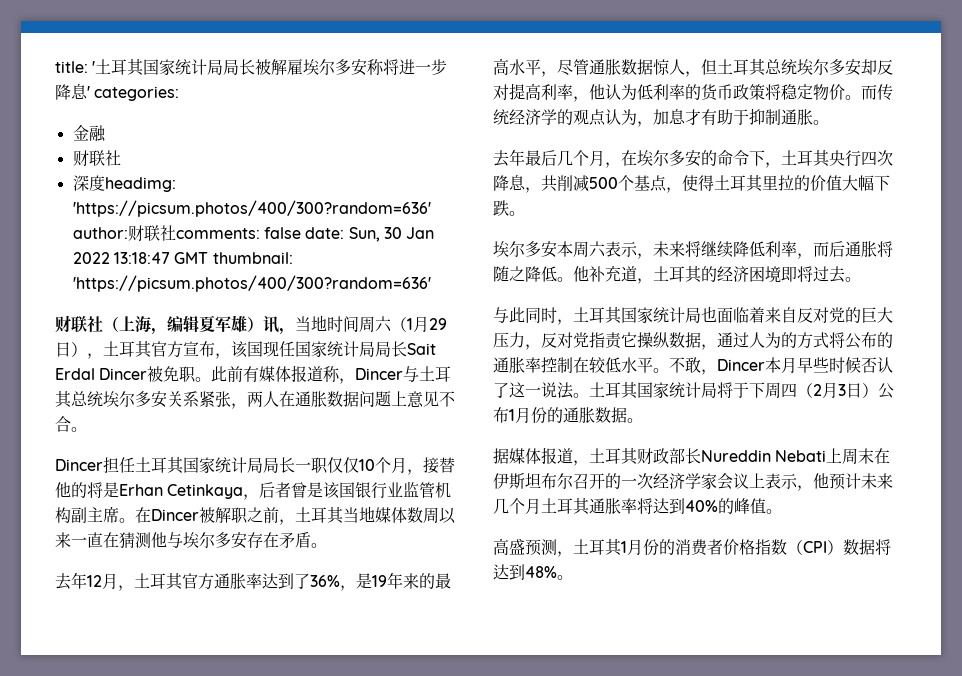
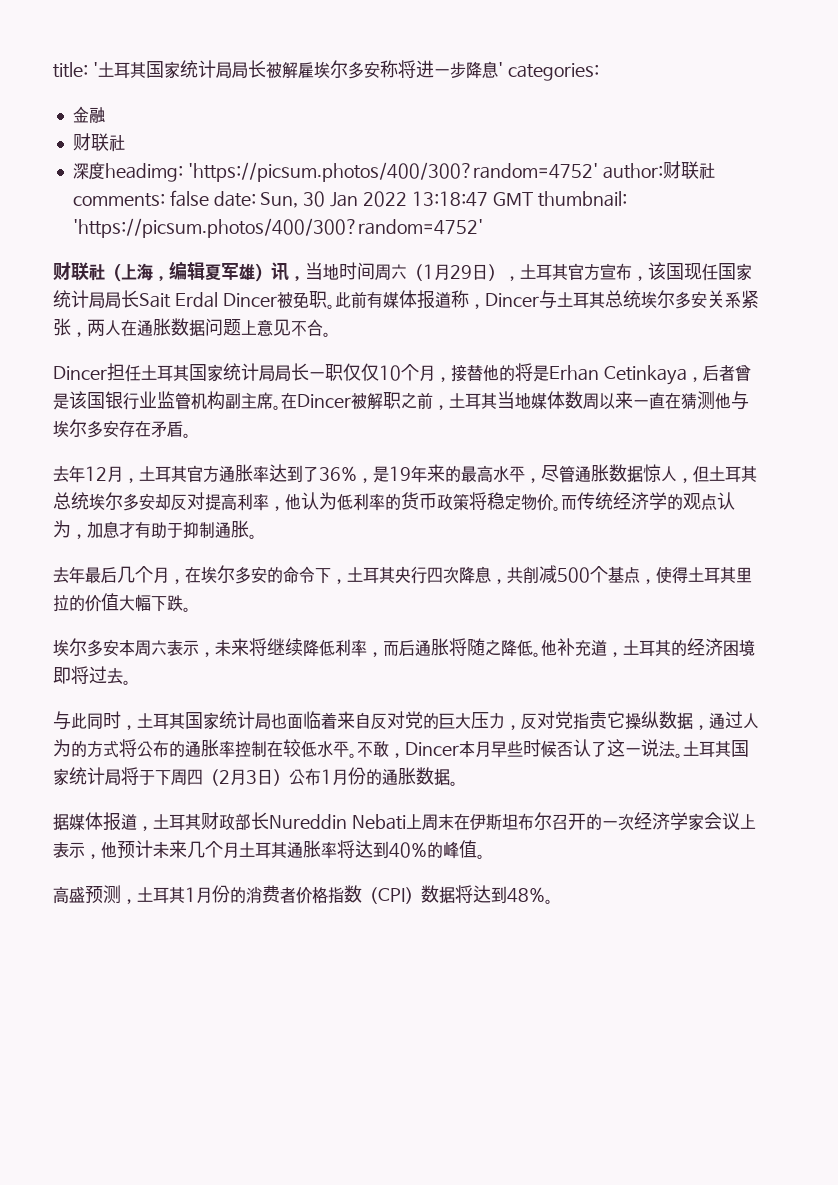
- 深度headimg: 'https://picsum.photos/400/300?random=636' author:财联社comments: false date: Sun, 30 Jan 2022 13:18:47 GMT thumbnail: 'https://picsum.photos/400/300?random=636'
+ 深度headimg: 'https://picsum.photos/400/300?random=4752' author:财联社comments: false date: Sun, 30 Jan 2022 13:18:47 GMT thumbnail: 'https://picsum.photos/400/300?random=4752'

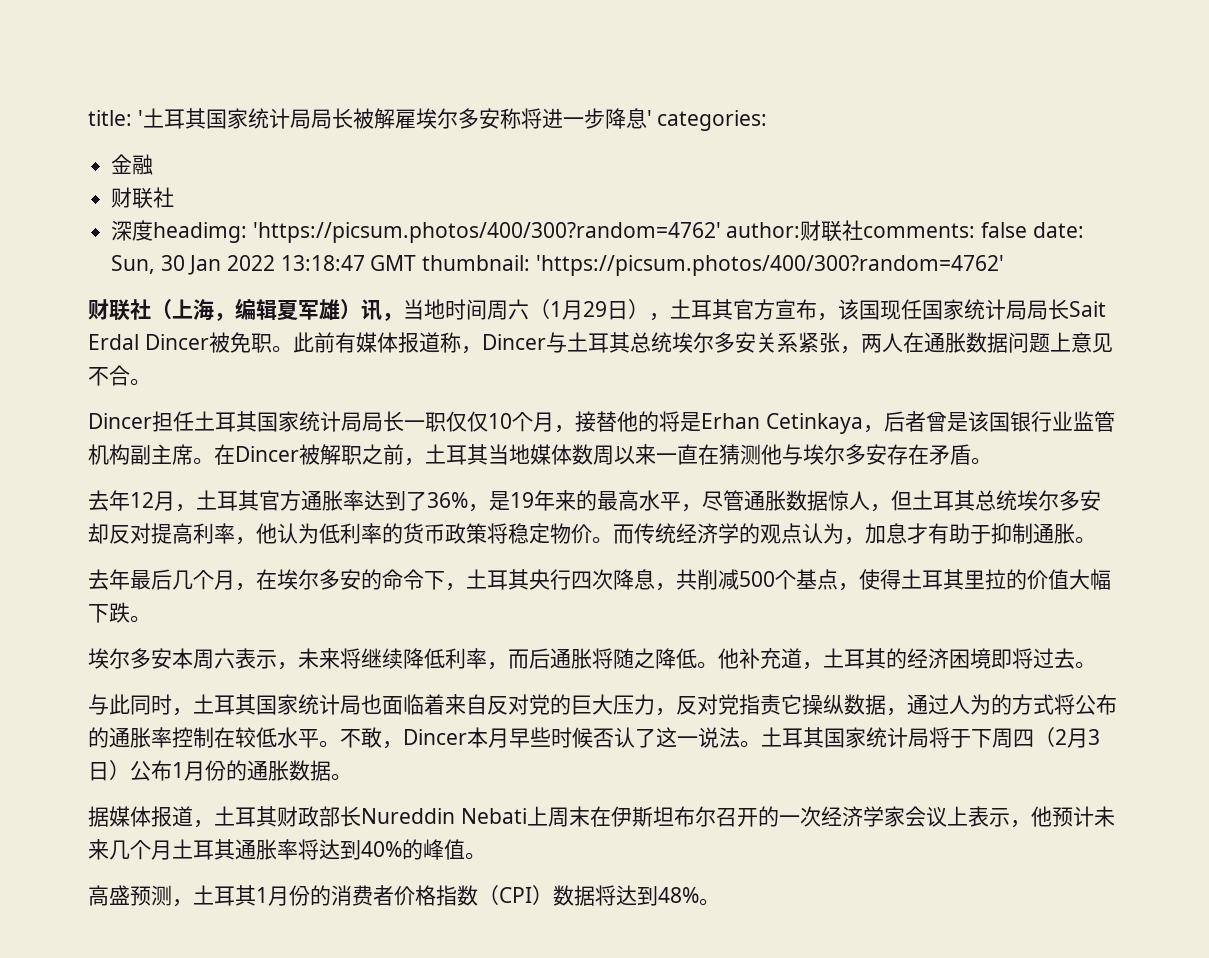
- 深度headimg: 'https://picsum.photos/400/300?random=4752' author:财联社comments: false date: Sun, 30 Jan 2022 13:18:47 GMT thumbnail: 'https://picsum.photos/400/300?random=4752'
+ 深度headimg: 'https://picsum.photos/400/300?random=4762' author:财联社comments: false date: Sun, 30 Jan 2022 13:18:47 GMT thumbnail: 'https://picsum.photos/400/300?random=4762'

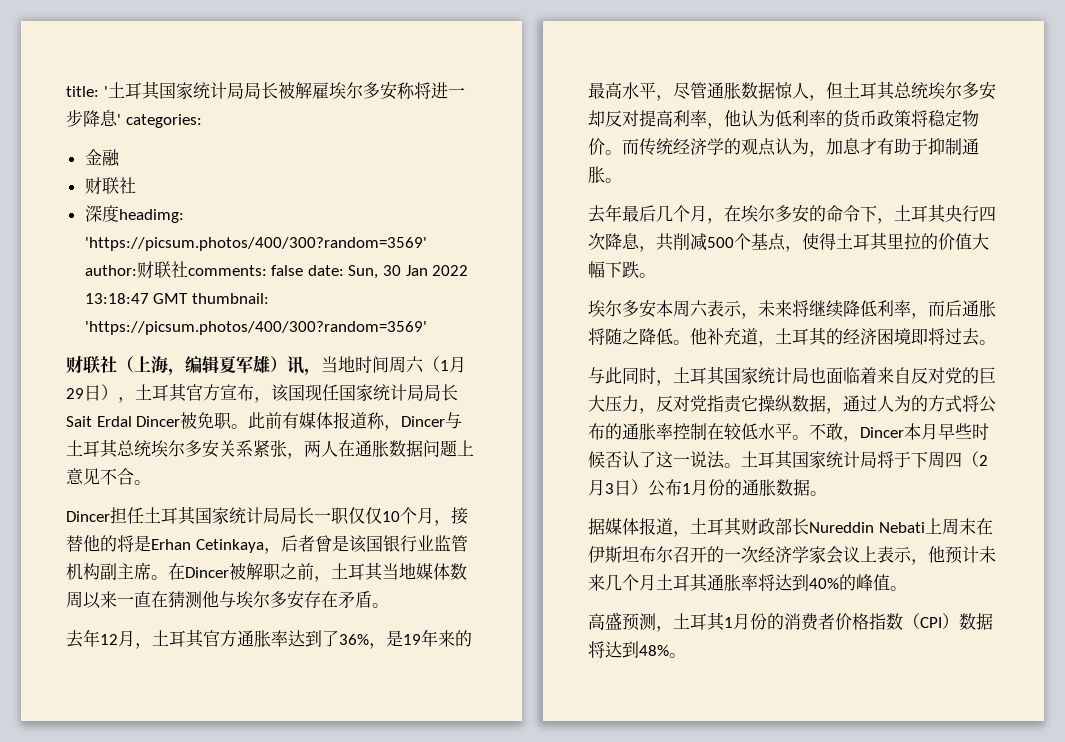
- 深度headimg: 'https://picsum.photos/400/300?random=4762' author:财联社comments: false date: Sun, 30 Jan 2022 13:18:47 GMT thumbnail: 'https://picsum.photos/400/300?random=4762'
+ 深度headimg: 'https://picsum.photos/400/300?random=3569' author:财联社comments: false date: Sun, 30 Jan 2022 13:18:47 GMT thumbnail: 'https://picsum.photos/400/300?random=3569'

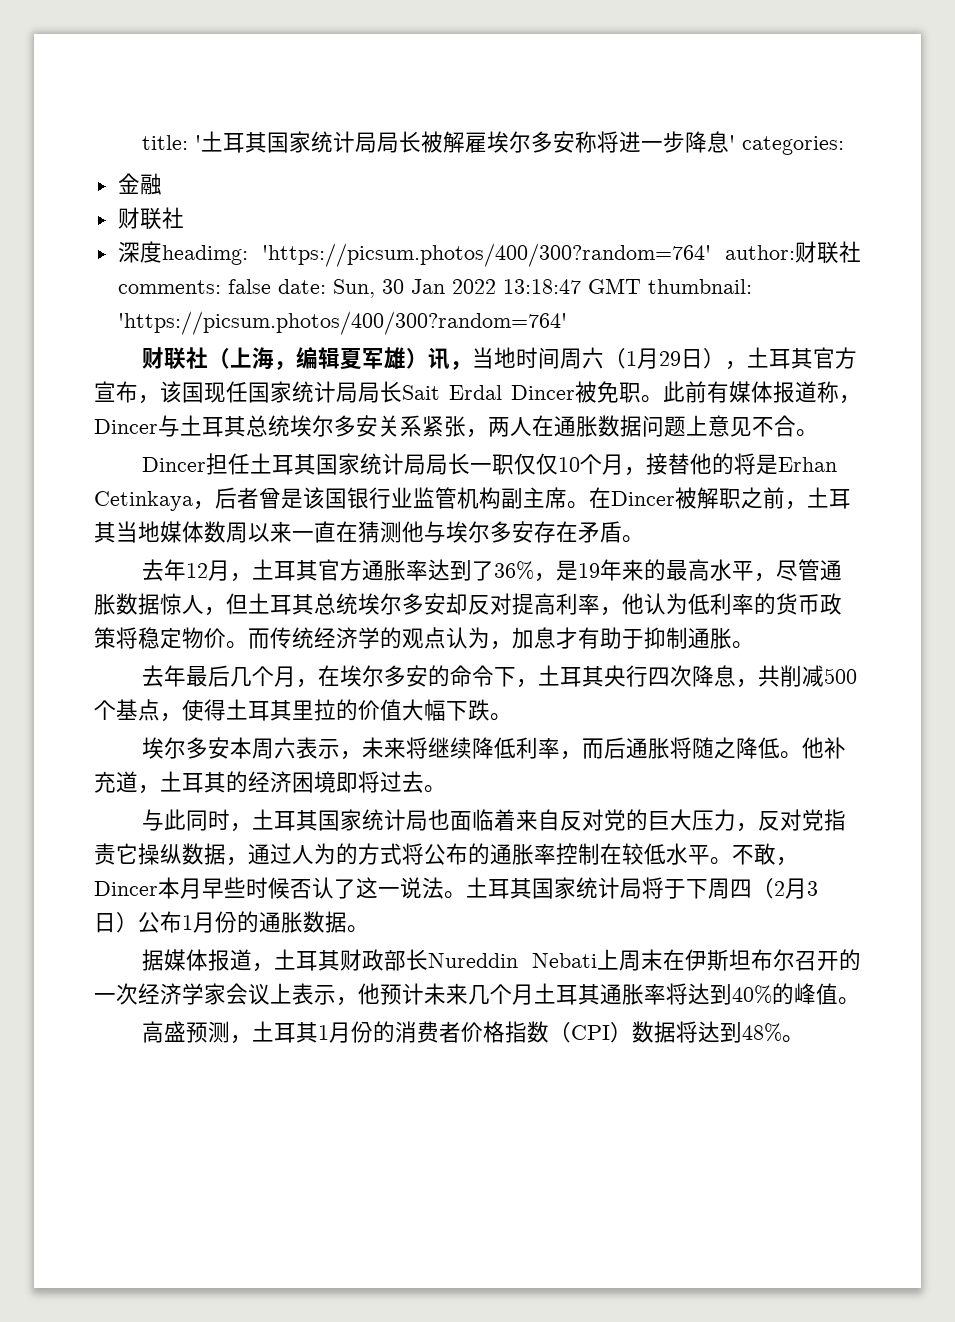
- 深度headimg: 'https://picsum.photos/400/300?random=3569' author:财联社comments: false date: Sun, 30 Jan 2022 13:18:47 GMT thumbnail: 'https://picsum.photos/400/300?random=3569'
+ 深度headimg: 'https://picsum.photos/400/300?random=764' author:财联社comments: false date: Sun, 30 Jan 2022 13:18:47 GMT thumbnail: 'https://picsum.photos/400/300?random=764'

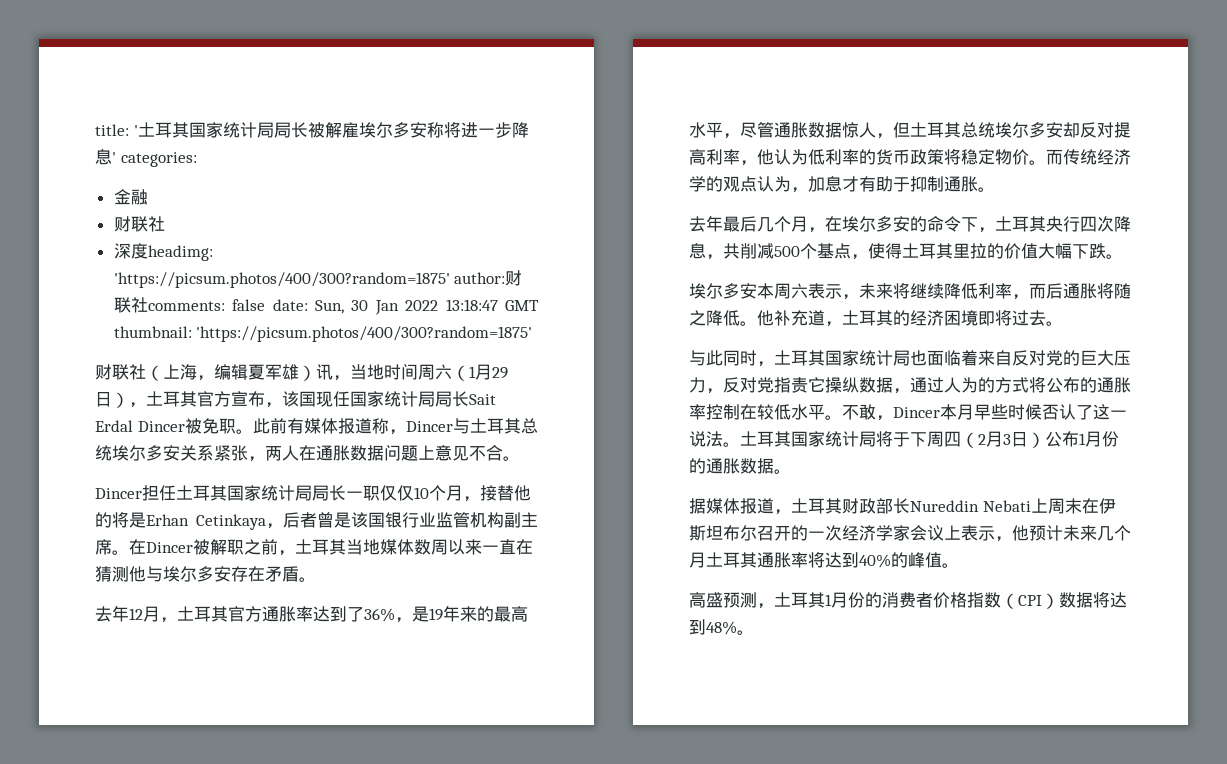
- 深度headimg: 'https://picsum.photos/400/300?random=764' author:财联社comments: false date: Sun, 30 Jan 2022 13:18:47 GMT thumbnail: 'https://picsum.photos/400/300?random=764'
+ 深度headimg: 'https://picsum.photos/400/300?random=1875' author:财联社comments: false date: Sun, 30 Jan 2022 13:18:47 GMT thumbnail: 'https://picsum.photos/400/300?random=1875'

